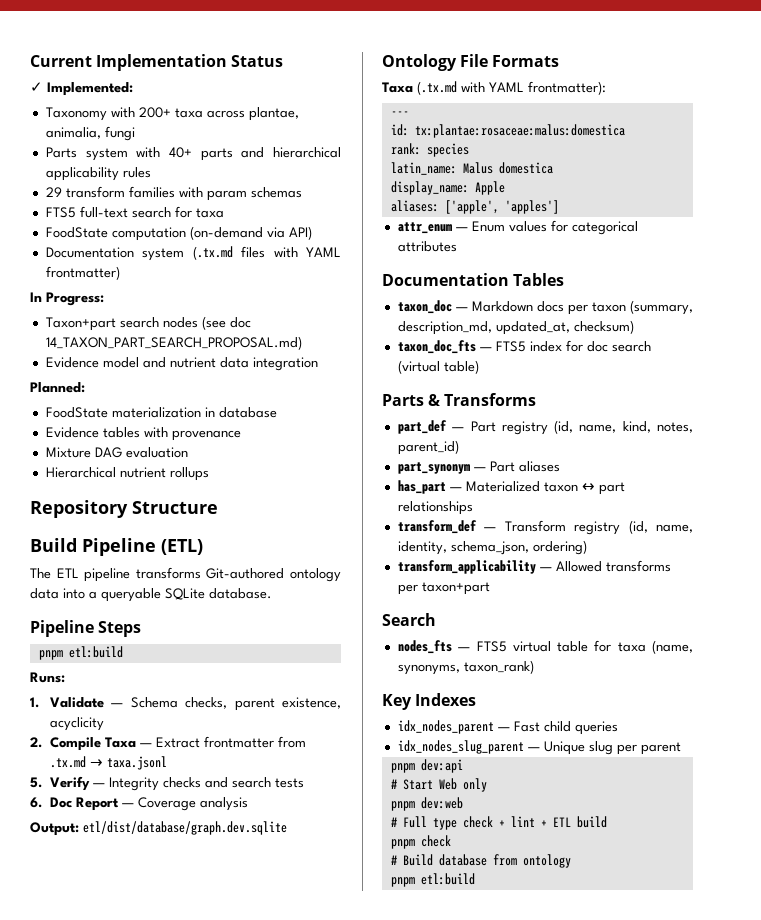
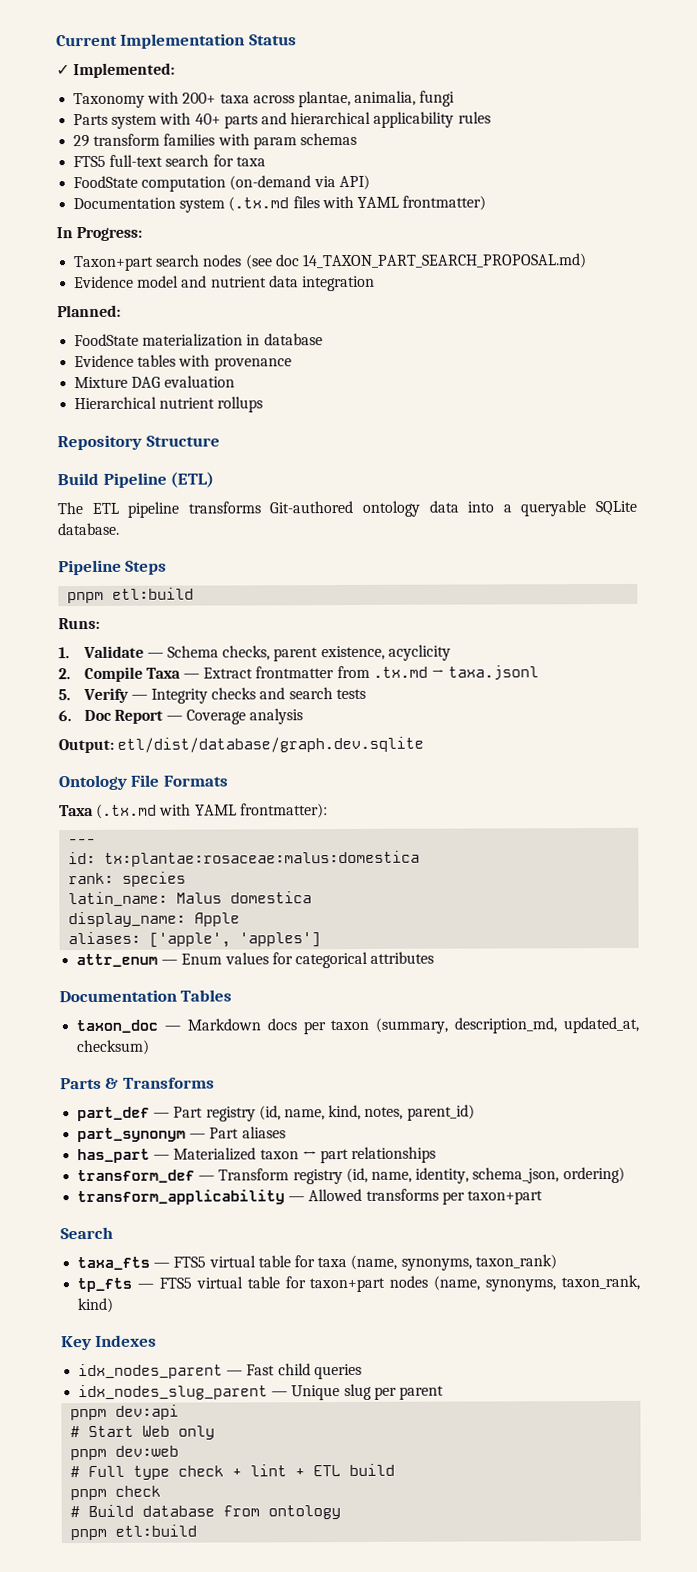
- taxon_doc_fts — FTS5 index for doc search (virtual table)
- nodes_fts — FTS5 virtual table for taxa (name, synonyms, taxon_rank)
+ taxa_fts — FTS5 virtual table for taxa (name, synonyms, taxon_rank)
+ tp_fts — FTS5 virtual table for taxon+part nodes (name, synonyms, taxon_rank, kind)

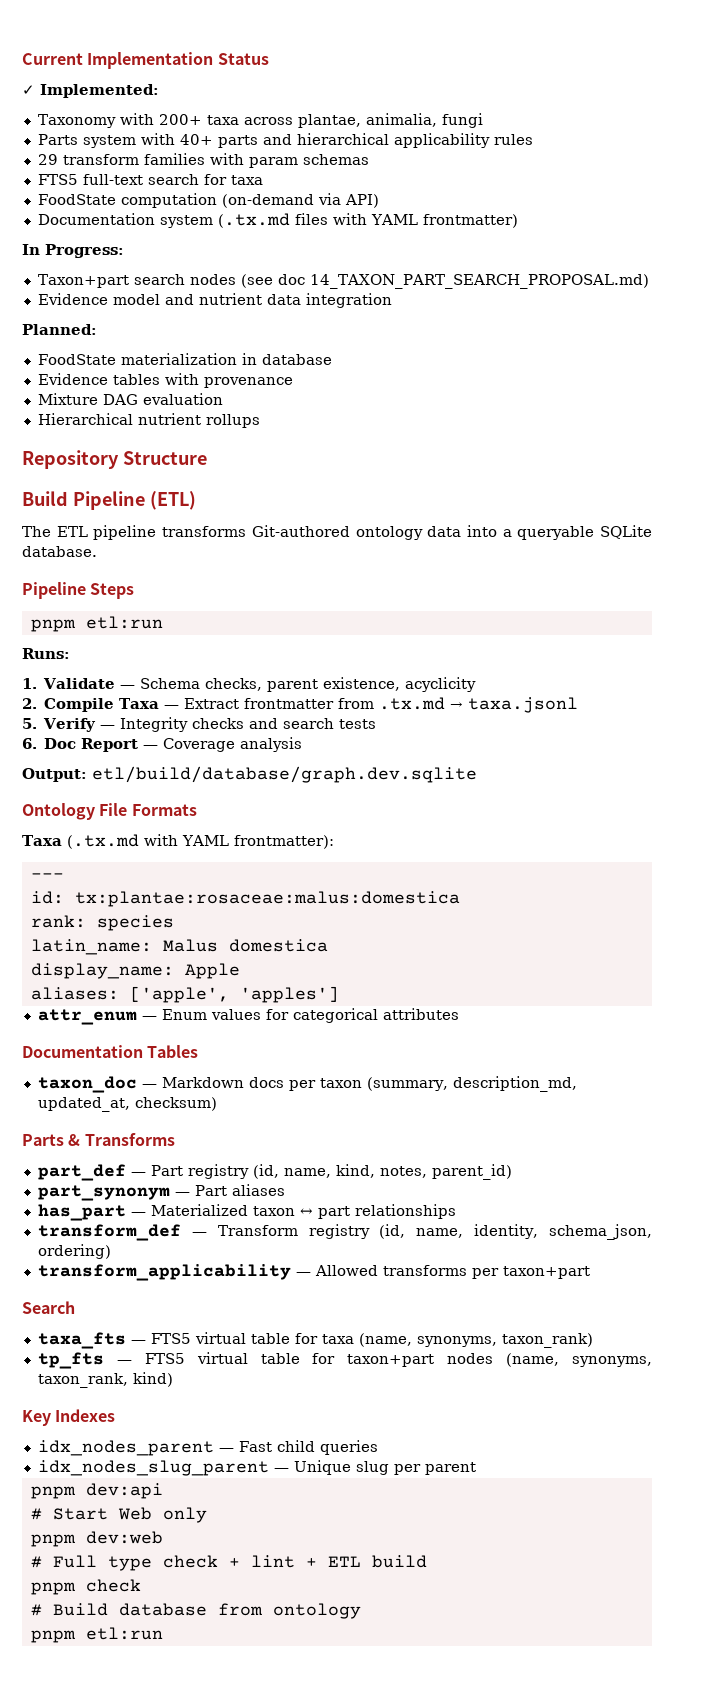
  Pipeline Steps
- pnpm etl:build
+ pnpm etl:run
- Output: etl/dist/database/graph.dev.sqlite
+ Output: etl/build/database/graph.dev.sqlite
  # Build database from ontology
- pnpm etl:build
+ pnpm etl:run

